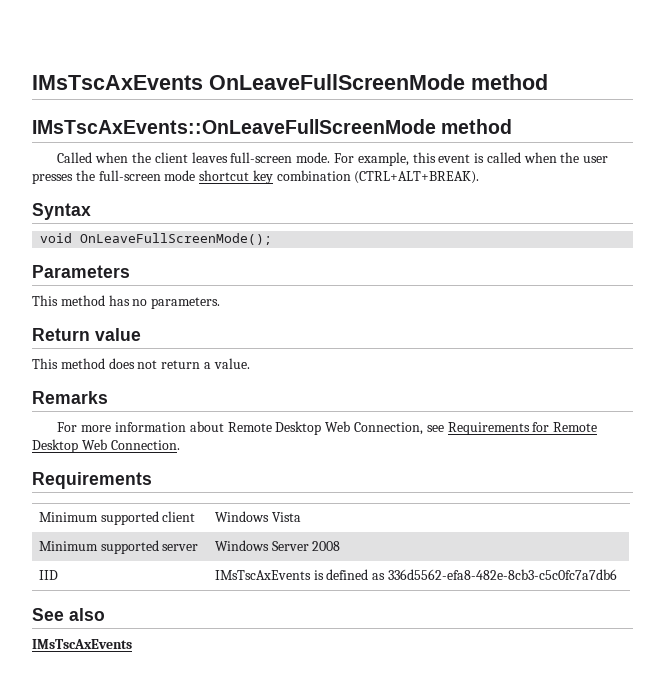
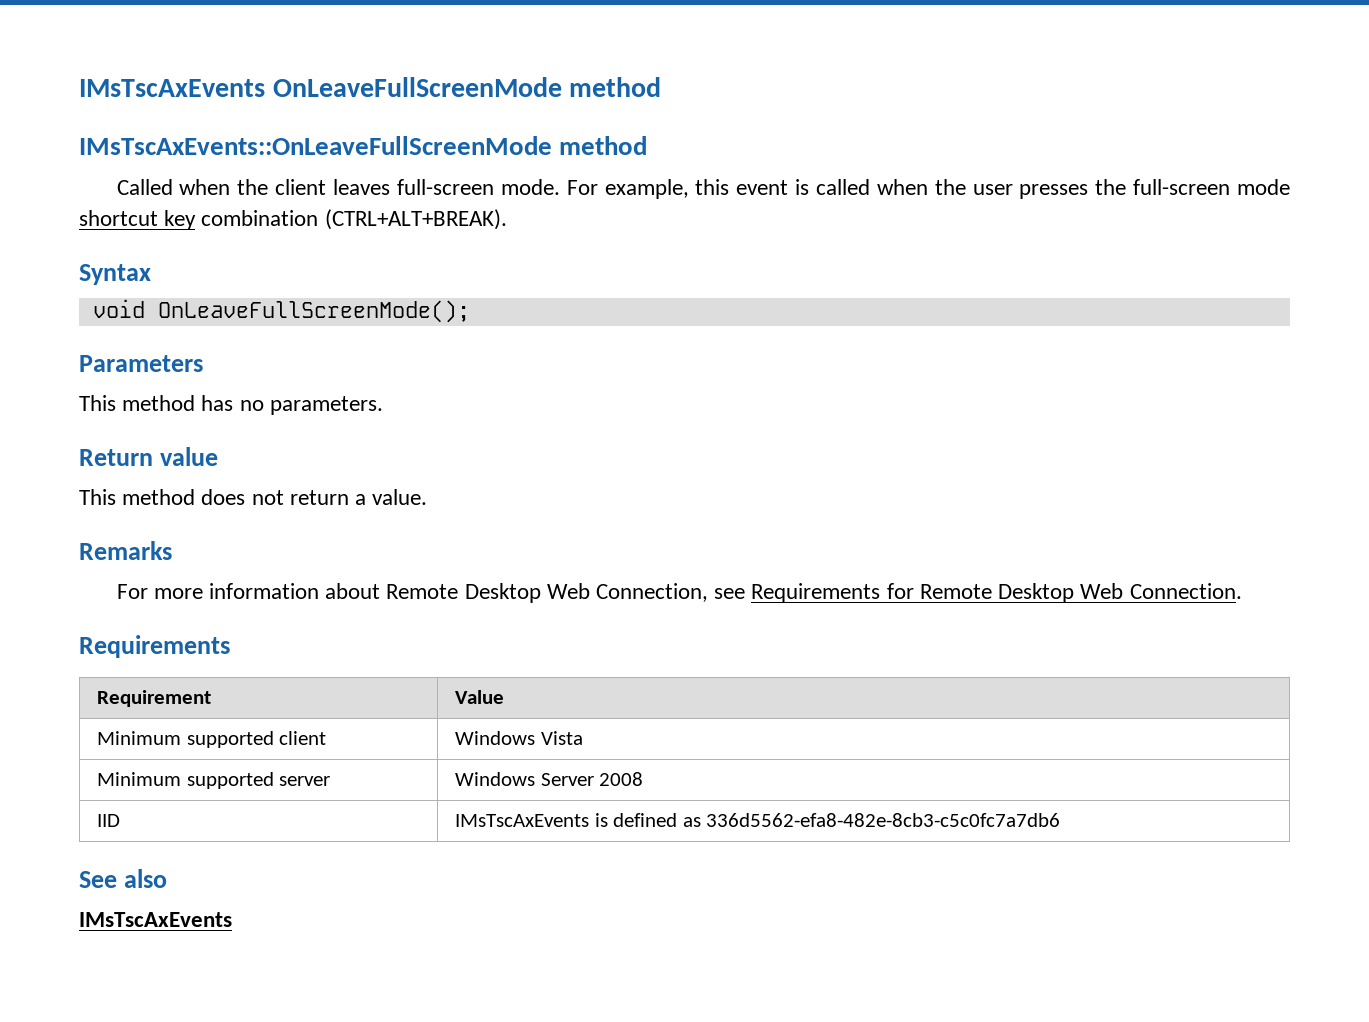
+ Requirement | Value

